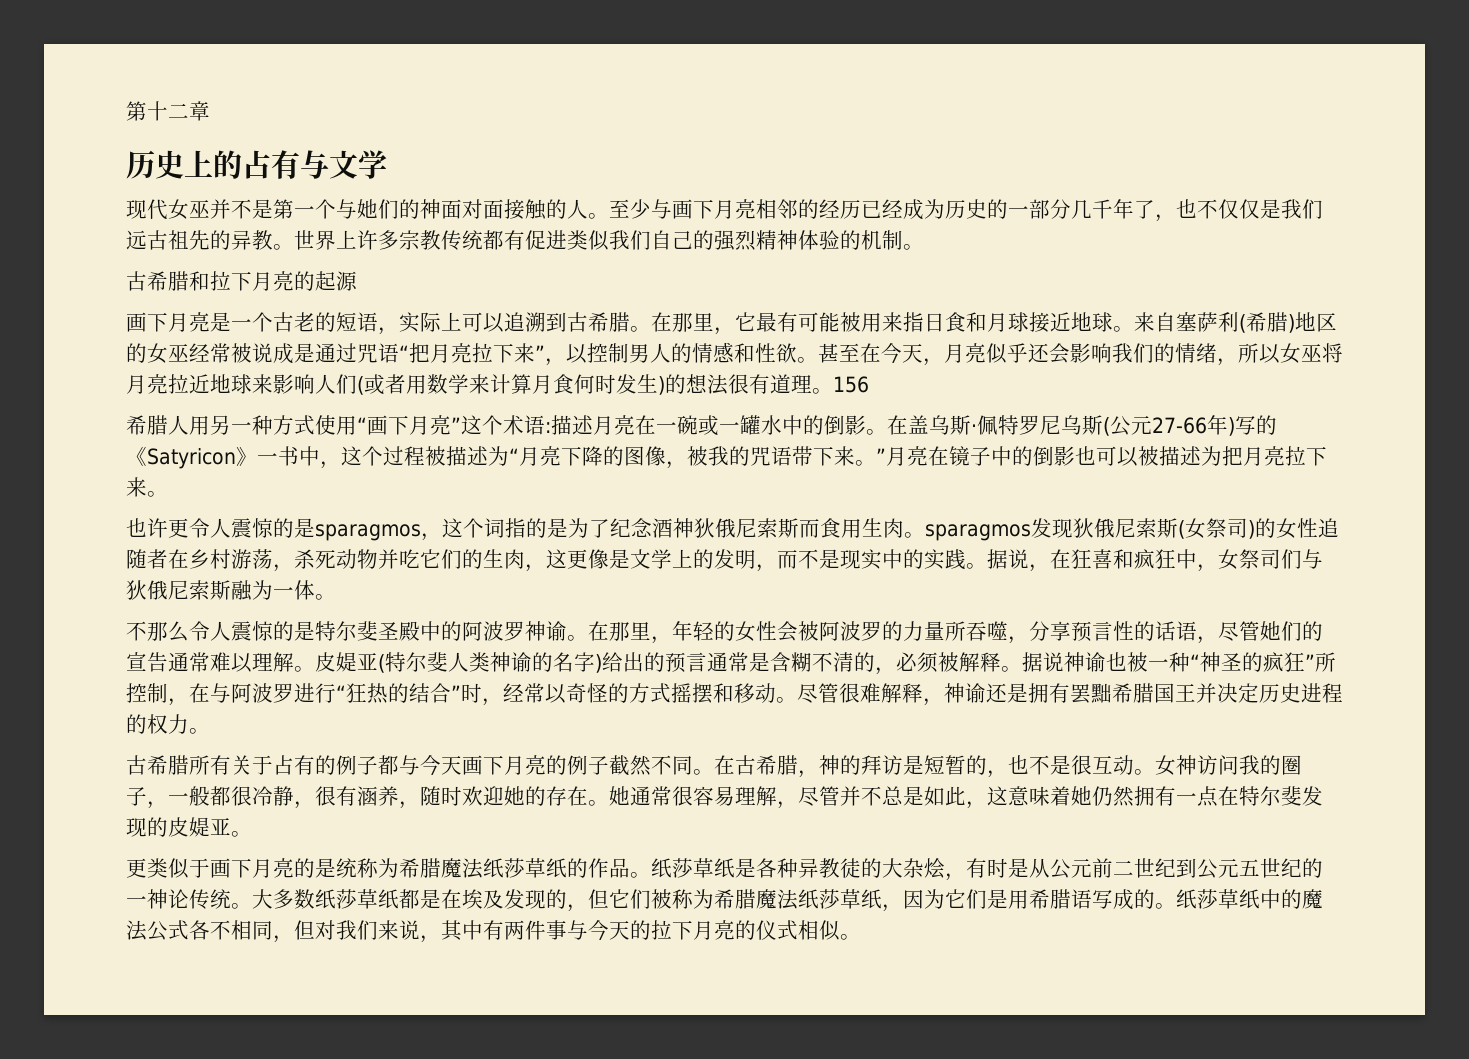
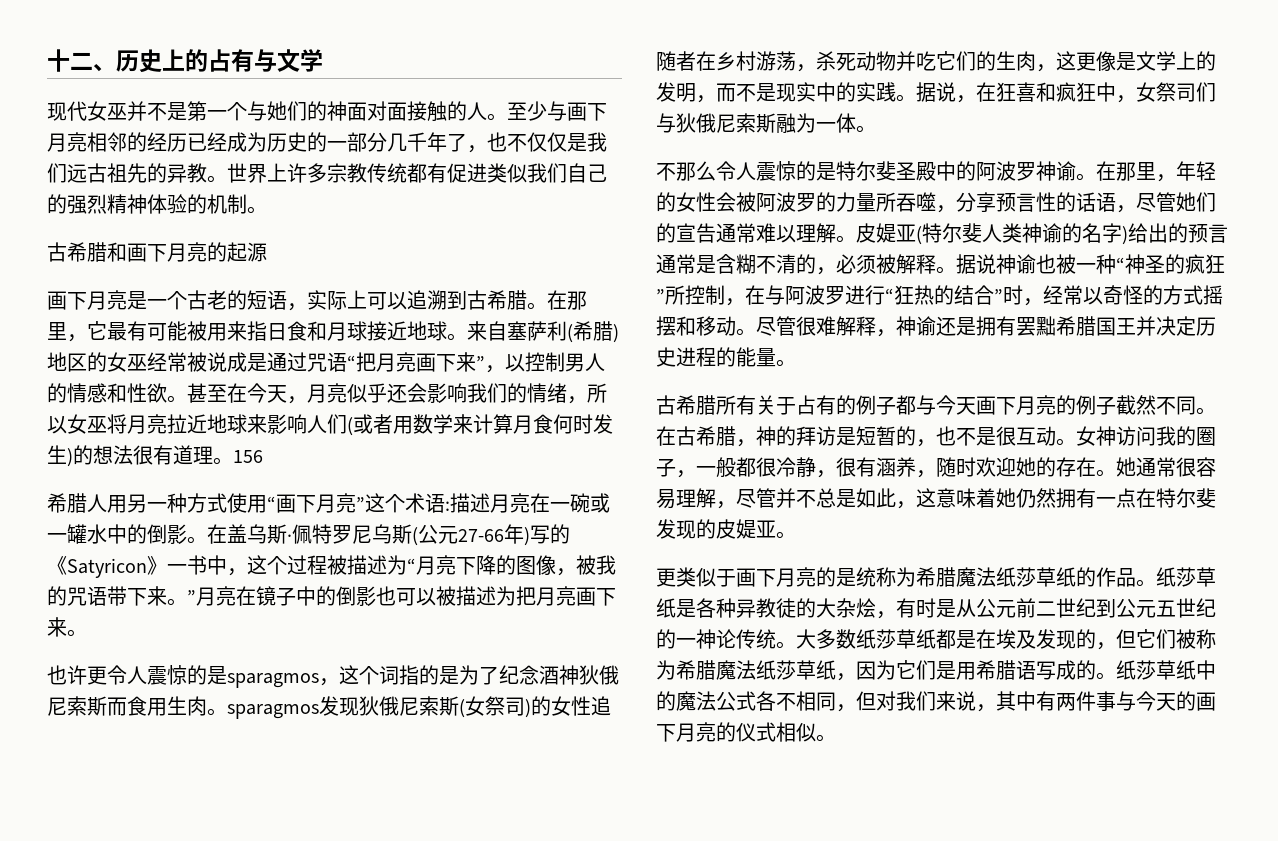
- 第十二章
- 历史上的占有与文学
+ 十二、历史上的占有与文学
- 古希腊和拉下月亮的起源
+ 古希腊和画下月亮的起源
- 来自塞萨利(希腊)地区的女巫经常被说成是通过咒语“把月亮拉下来”，以控制男人的情感和性欲。
+ 来自塞萨利(希腊)地区的女巫经常被说成是通过咒语“把月亮画下来”，以控制男人的情感和性欲。
- 在盖乌斯·佩特罗尼乌斯(公元27-66年)写的《Satyricon》一书中，这个过程被描述为“月亮下降的图像，被我的咒语带下来。”月亮在镜子中的倒影也可以被描述为把月亮拉下来。
+ 在盖乌斯·佩特罗尼乌斯(公元27-66年)写的《Satyricon》一书中，这个过程被描述为“月亮下降的图像，被我的咒语带下来。”月亮在镜子中的倒影也可以被描述为把月亮画下来。
- 尽管很难解释，神谕还是拥有罢黜希腊国王并决定历史进程的权力。
+ 尽管很难解释，神谕还是拥有罢黜希腊国王并决定历史进程的能量。
- 纸莎草纸中的魔法公式各不相同，但对我们来说，其中有两件事与今天的拉下月亮的仪式相似。
+ 纸莎草纸中的魔法公式各不相同，但对我们来说，其中有两件事与今天的画下月亮的仪式相似。

